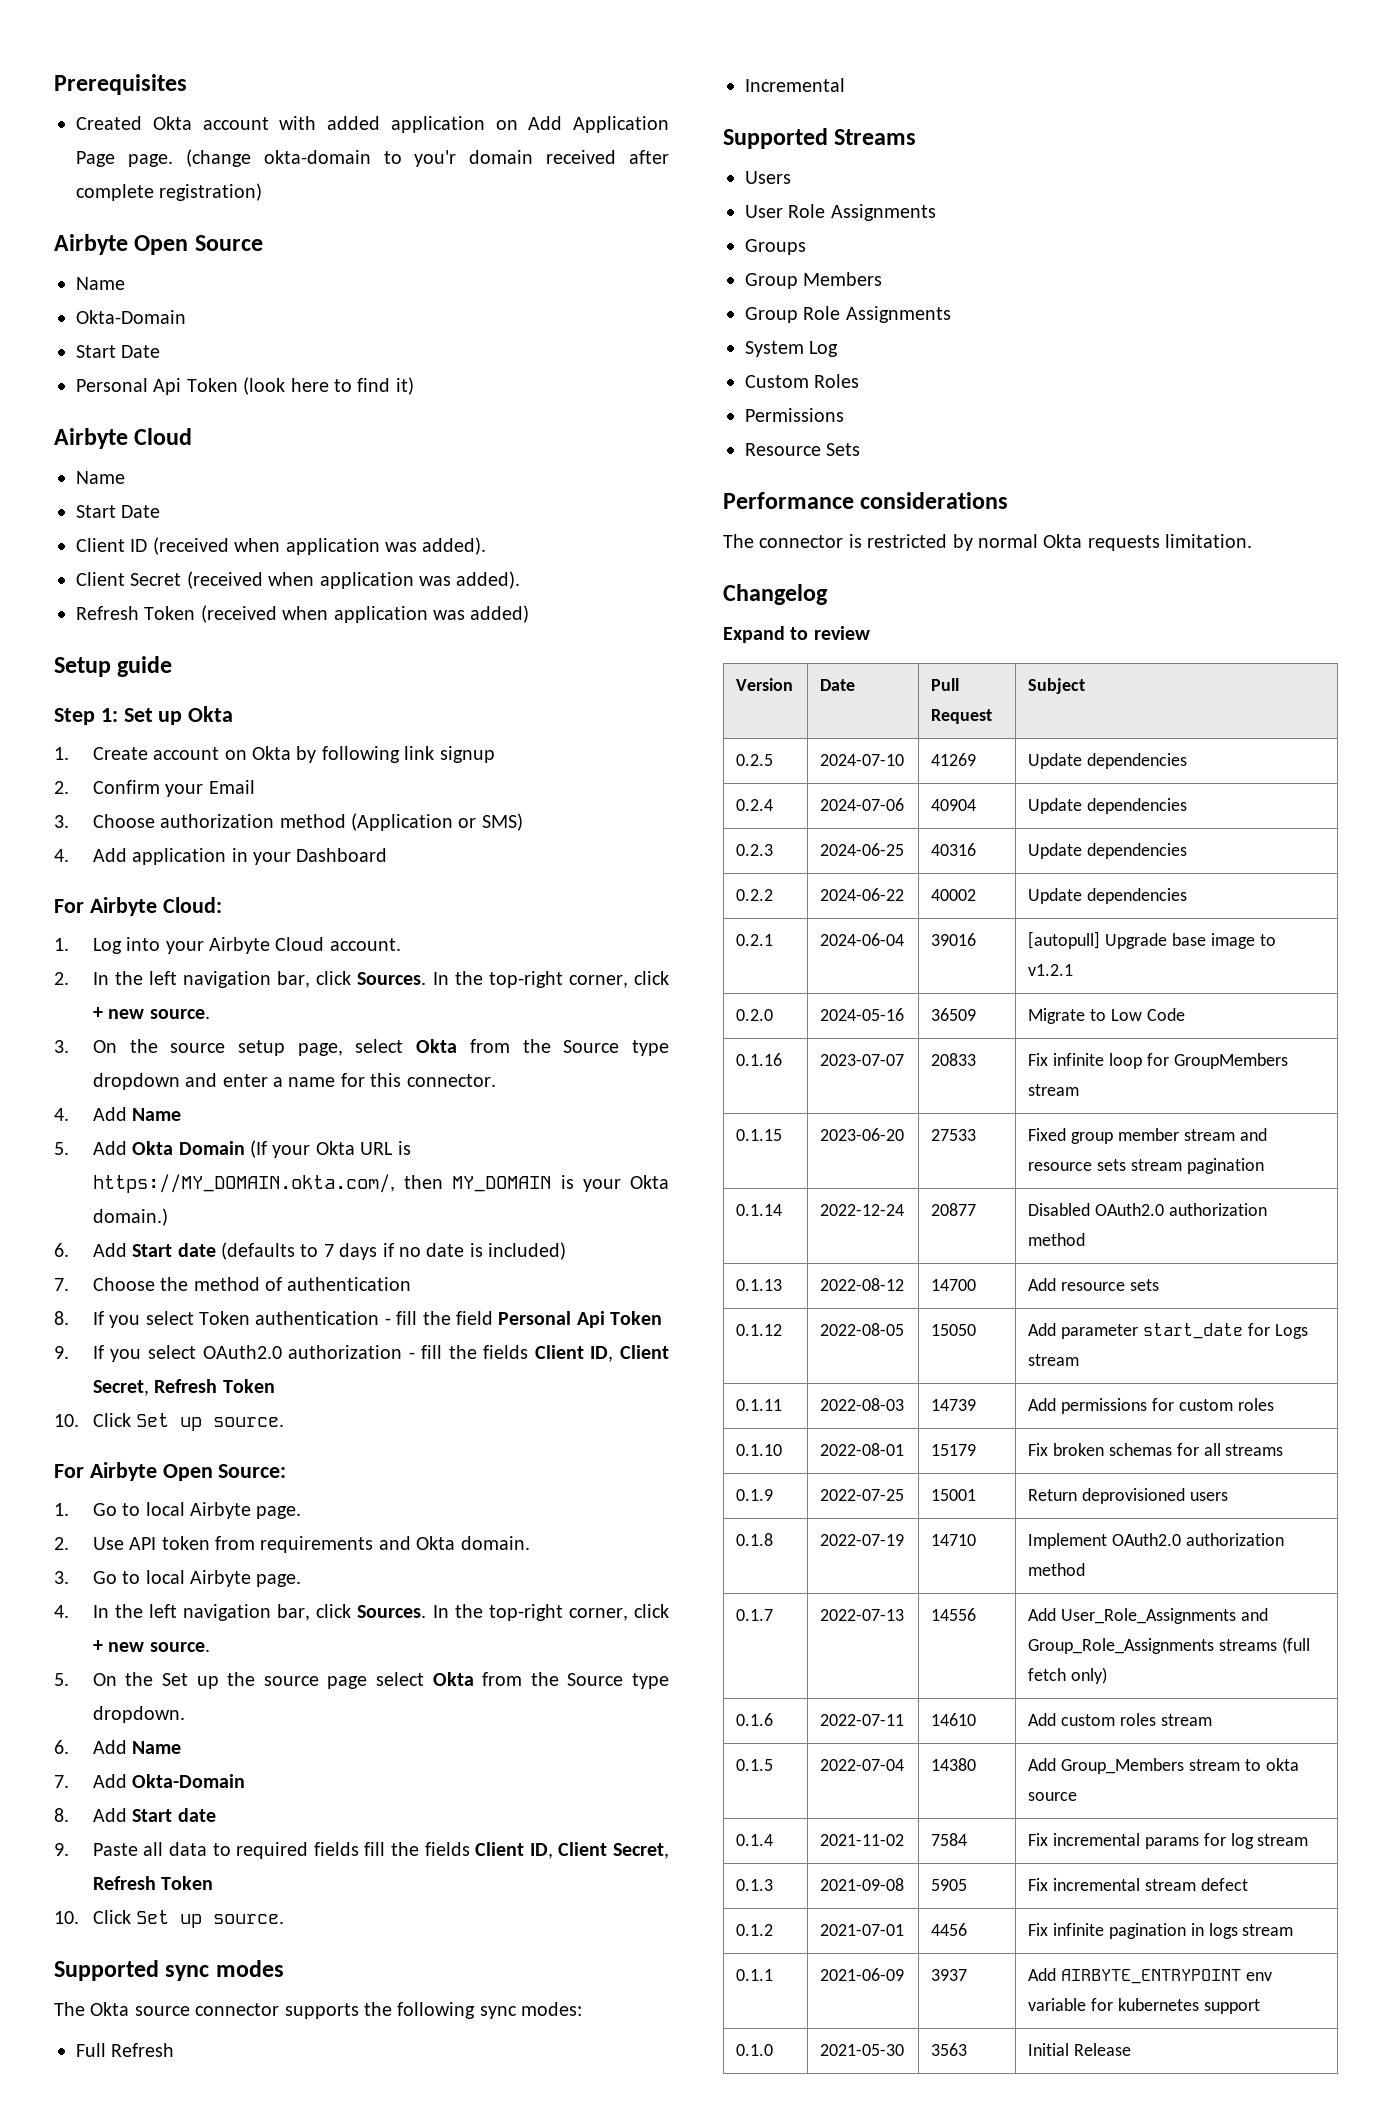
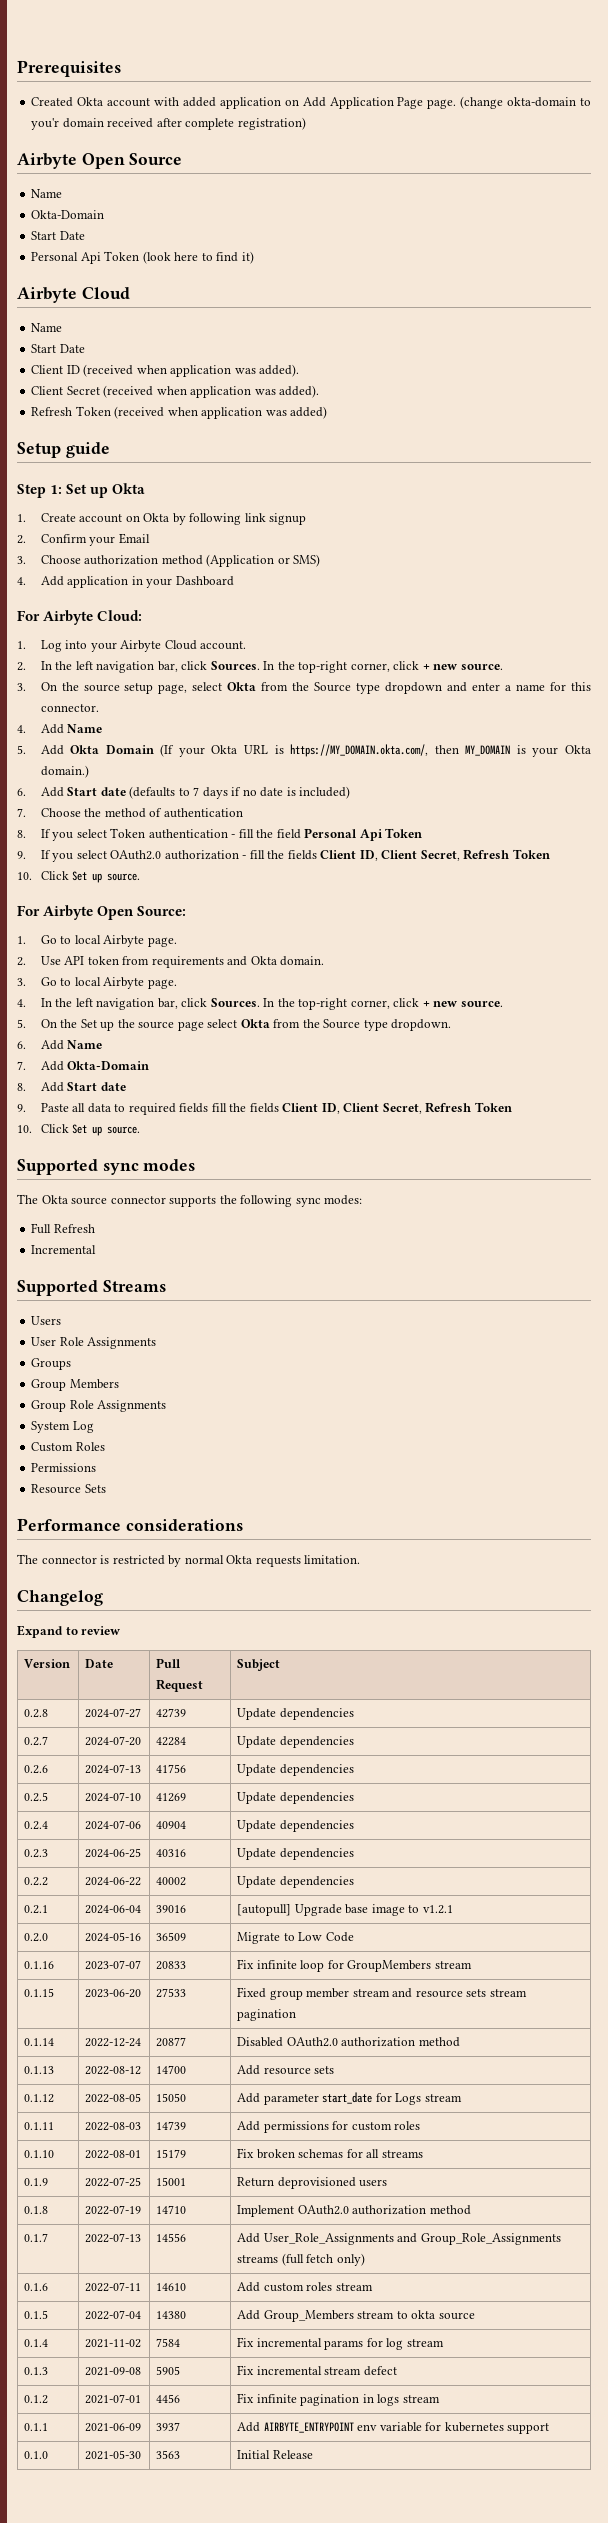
+ 0.2.8 | 2024-07-27 | 42739 | Update dependencies
+ 0.2.7 | 2024-07-20 | 42284 | Update dependencies
+ 0.2.6 | 2024-07-13 | 41756 | Update dependencies

